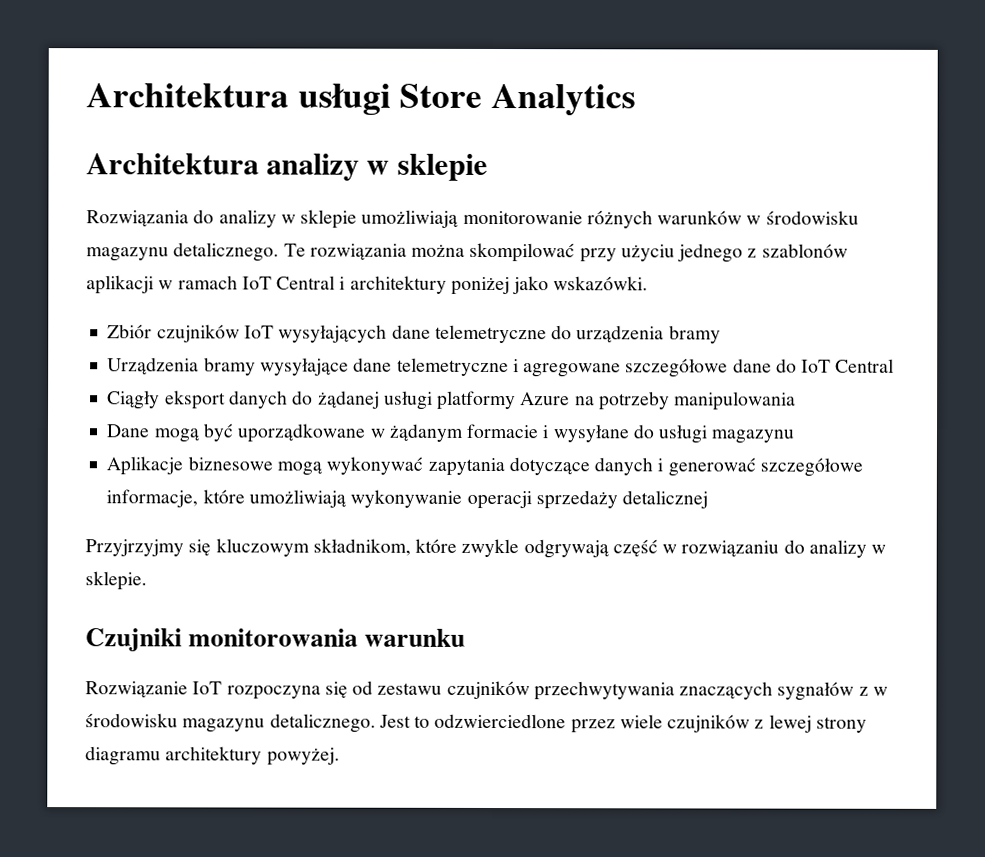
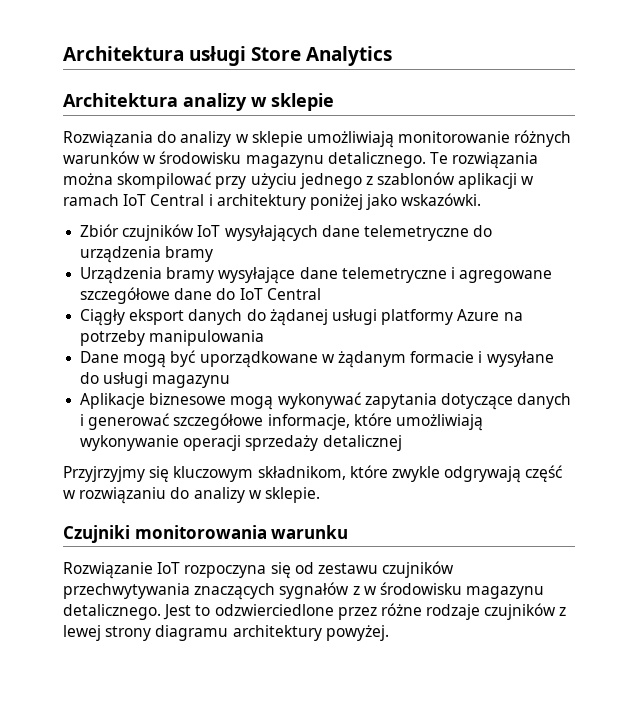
- Jest to odzwierciedlone przez wiele czujników z lewej strony diagramu architektury powyżej.
+ Jest to odzwierciedlone przez różne rodzaje czujników z lewej strony diagramu architektury powyżej.

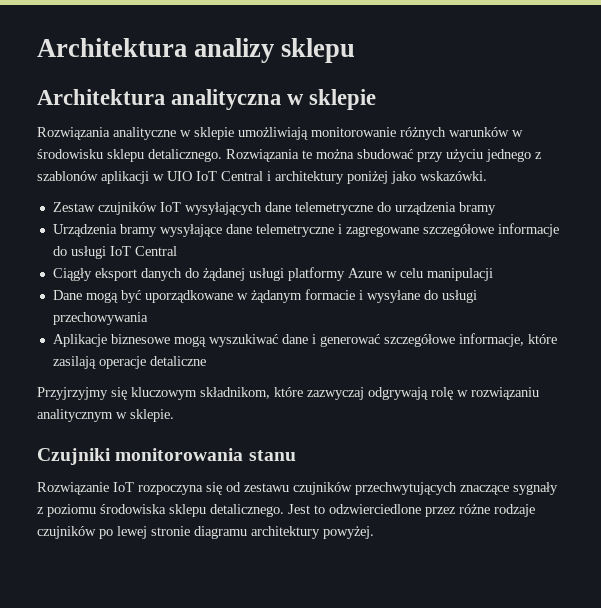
- Architektura usługi Store Analytics
- Architektura analizy w sklepie
+ Architektura analizy sklepu
+ Architektura analityczna w sklepie
- Rozwiązania do analizy w sklepie umożliwiają monitorowanie różnych warunków w środowisku magazynu detalicznego. Te rozwiązania można skompilować przy użyciu jednego z szablonów aplikacji w ramach IoT Central i architektury poniżej jako wskazówki.
+ Rozwiązania analityczne w sklepie umożliwiają monitorowanie różnych warunków w środowisku sklepu detalicznego. Rozwiązania te można sbudować przy użyciu jednego z szablonów aplikacji w UIO IoT Central i architektury poniżej jako wskazówki.
- Zbiór czujników IoT wysyłających dane telemetryczne do urządzenia bramy
+ Zestaw czujników IoT wysyłających dane telemetryczne do urządzenia bramy
- Urządzenia bramy wysyłające dane telemetryczne i agregowane szczegółowe dane do IoT Central
+ Urządzenia bramy wysyłające dane telemetryczne i zagregowane szczegółowe informacje do usługi IoT Central
- Ciągły eksport danych do żądanej usługi platformy Azure na potrzeby manipulowania
+ Ciągły eksport danych do żądanej usługi platformy Azure w celu manipulacji
- Dane mogą być uporządkowane w żądanym formacie i wysyłane do usługi magazynu
+ Dane mogą być uporządkowane w żądanym formacie i wysyłane do usługi przechowywania
- Aplikacje biznesowe mogą wykonywać zapytania dotyczące danych i generować szczegółowe informacje, które umożliwiają wykonywanie operacji sprzedaży detalicznej
+ Aplikacje biznesowe mogą wyszukiwać dane i generować szczegółowe informacje, które zasilają operacje detaliczne
- Przyjrzyjmy się kluczowym składnikom, które zwykle odgrywają część w rozwiązaniu do analizy w sklepie.
+ Przyjrzyjmy się kluczowym składnikom, które zazwyczaj odgrywają rolę w rozwiązaniu analitycznym w sklepie.
- Czujniki monitorowania warunku
+ Czujniki monitorowania stanu
- Rozwiązanie IoT rozpoczyna się od zestawu czujników przechwytywania znaczących sygnałów z w środowisku magazynu detalicznego.
+ Rozwiązanie IoT rozpoczyna się od zestawu czujników przechwytujących znaczące sygnały z poziomu środowiska sklepu detalicznego.
- Jest to odzwierciedlone przez różne rodzaje czujników z lewej strony diagramu architektury powyżej.
+ Jest to odzwierciedlone przez różne rodzaje czujników po lewej stronie diagramu architektury powyżej.

